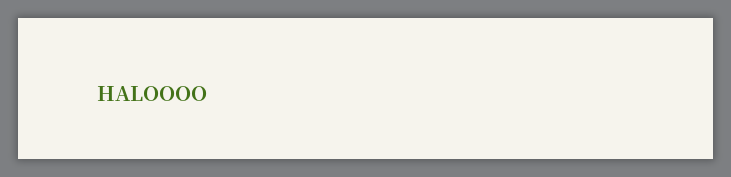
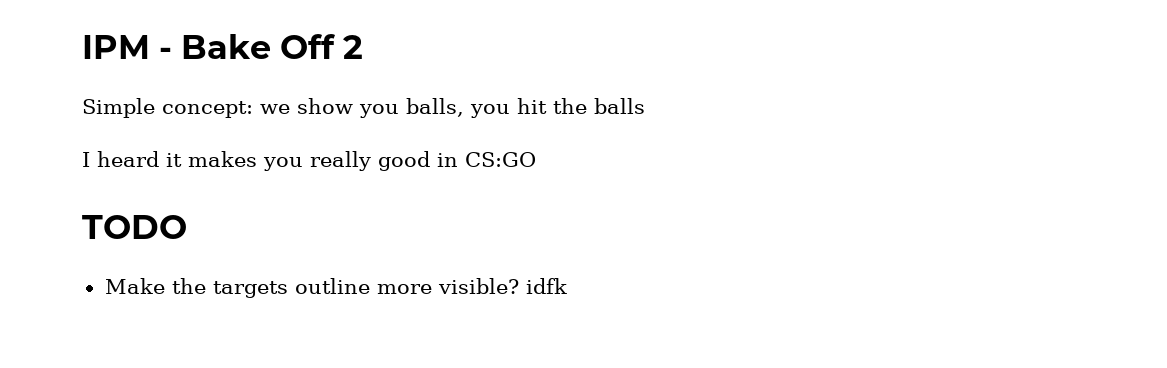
- HALOOOO
+ IPM - Bake Off 2
+ Simple concept: we show you balls, you hit the balls
+ I heard it makes you really good in CS:GO
+ TODO
+ Make the targets outline more visible? idfk

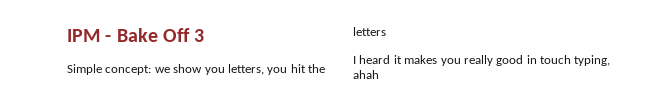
- IPM - Bake Off 2
+ IPM - Bake Off 3
- Simple concept: we show you balls, you hit the balls
+ Simple concept: we show you letters, you hit the letters
- I heard it makes you really good in CS:GO
- TODO
- Make the targets outline more visible? idfk
+ I heard it makes you really good in touch typing, ahah

